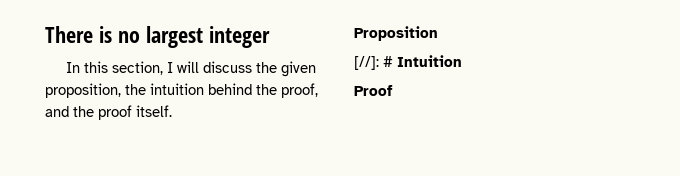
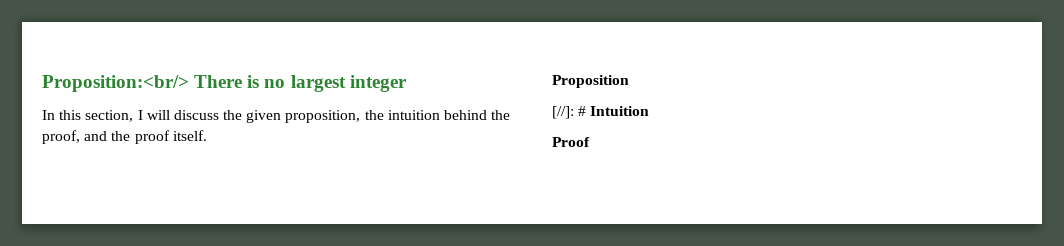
- There is no largest integer
+ Proposition:<br/> There is no largest integer

